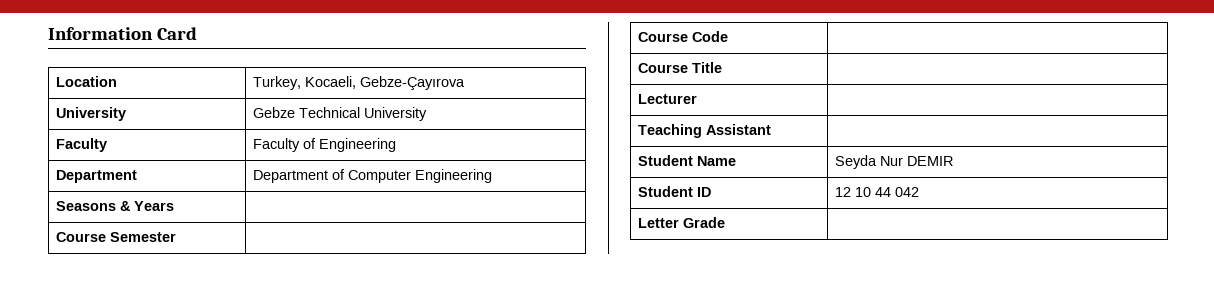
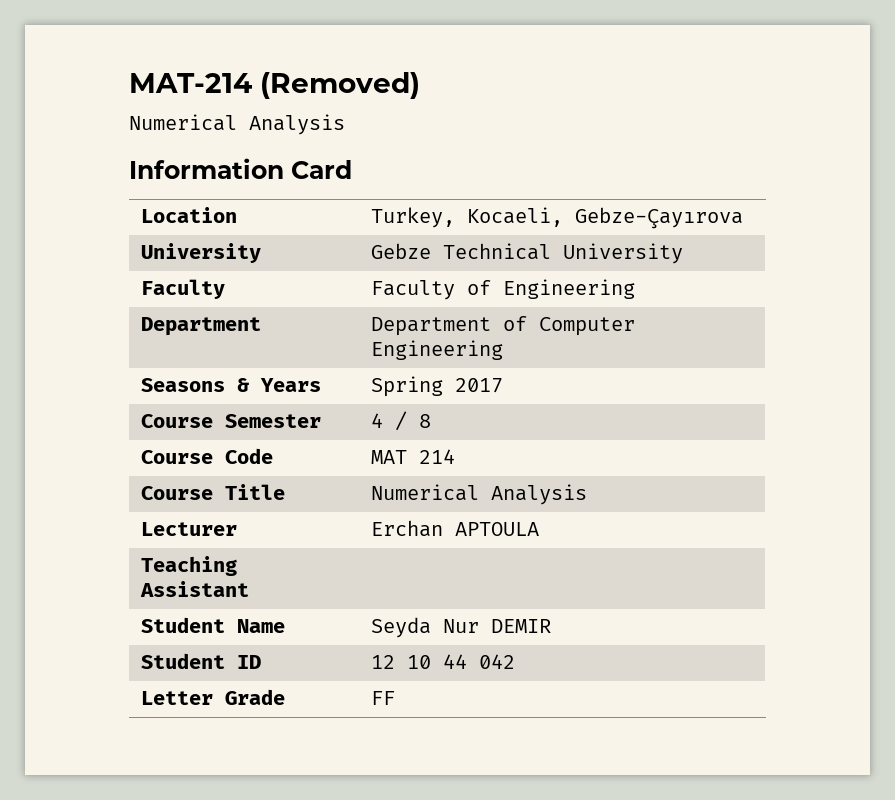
+ MAT-214 (Removed)
+ Numerical Analysis
- Seasons & Years |
+ Seasons & Years | Spring 2017
- Course Semester |
+ Course Semester | 4 / 8
- Course Code |
+ Course Code | MAT 214
- Course Title |
+ Course Title | Numerical Analysis
- Lecturer |
+ Lecturer | Erchan APTOULA
- Letter Grade |
+ Letter Grade | FF

